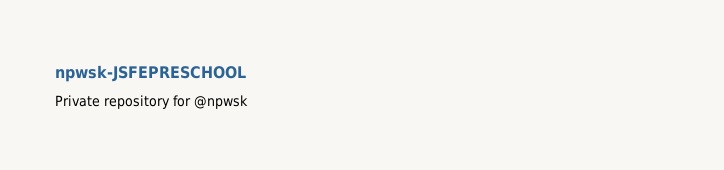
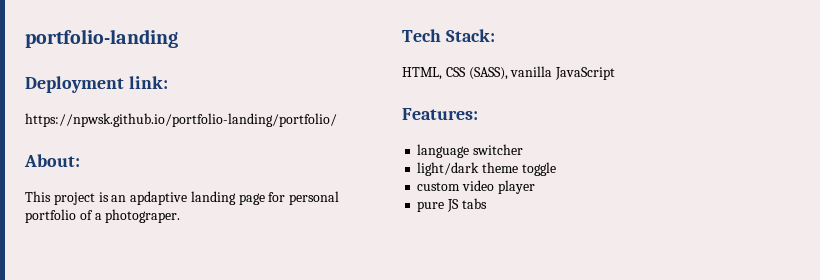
- npwsk-JSFEPRESCHOOL
- Private repository for @npwsk
+ portfolio-landing
+ Deployment link:
+ https://npwsk.github.io/portfolio-landing/portfolio/
+ About:
+ This project is an apdaptive landing page for personal portfolio of a photograper.
+ Tech Stack:
+ HTML, CSS (SASS), vanilla JavaScript
+ Features:
+ language switcher
+ light/dark theme toggle
+ custom video player
+ pure JS tabs

